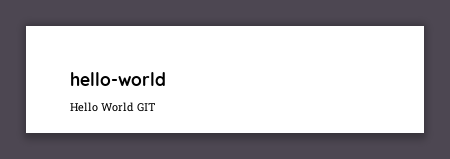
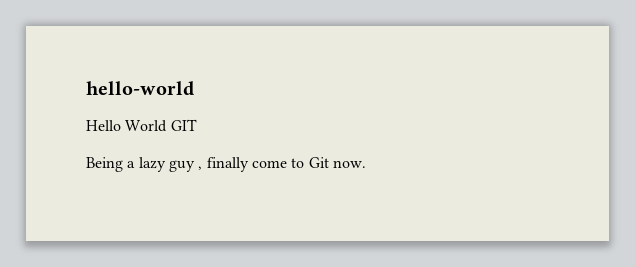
+ Being a lazy guy , finally come to Git now.

